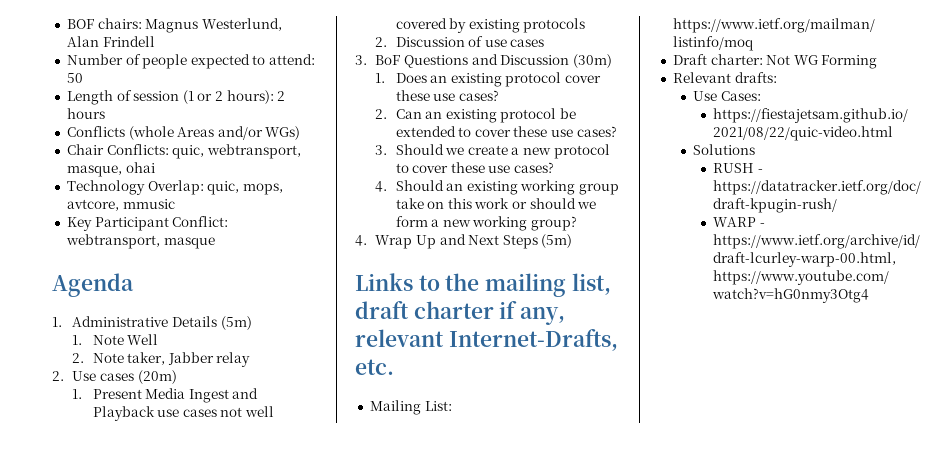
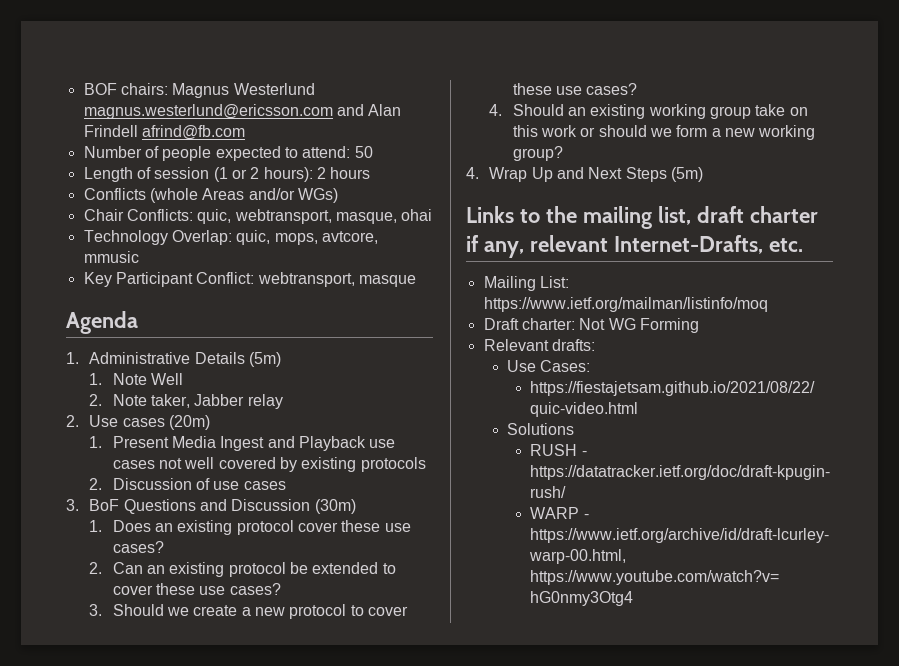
- BOF chairs: Magnus Westerlund, Alan Frindell
+ BOF chairs: Magnus Westerlund magnus.westerlund@ericsson.com and Alan Frindell afrind@fb.com

